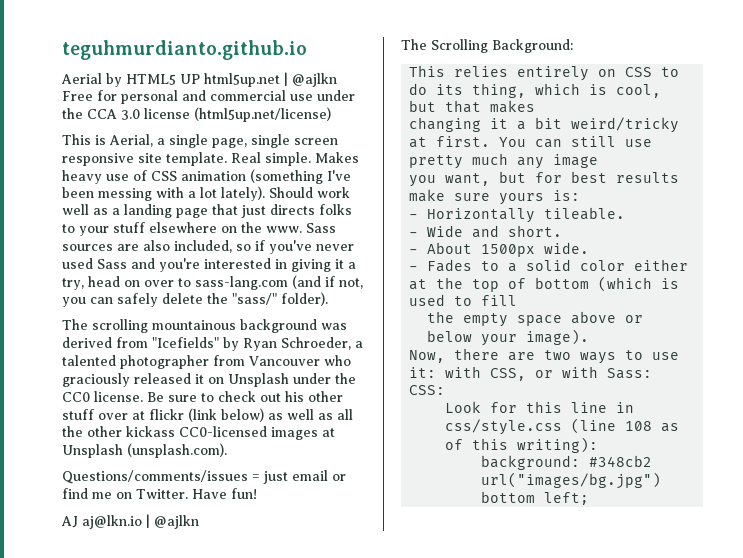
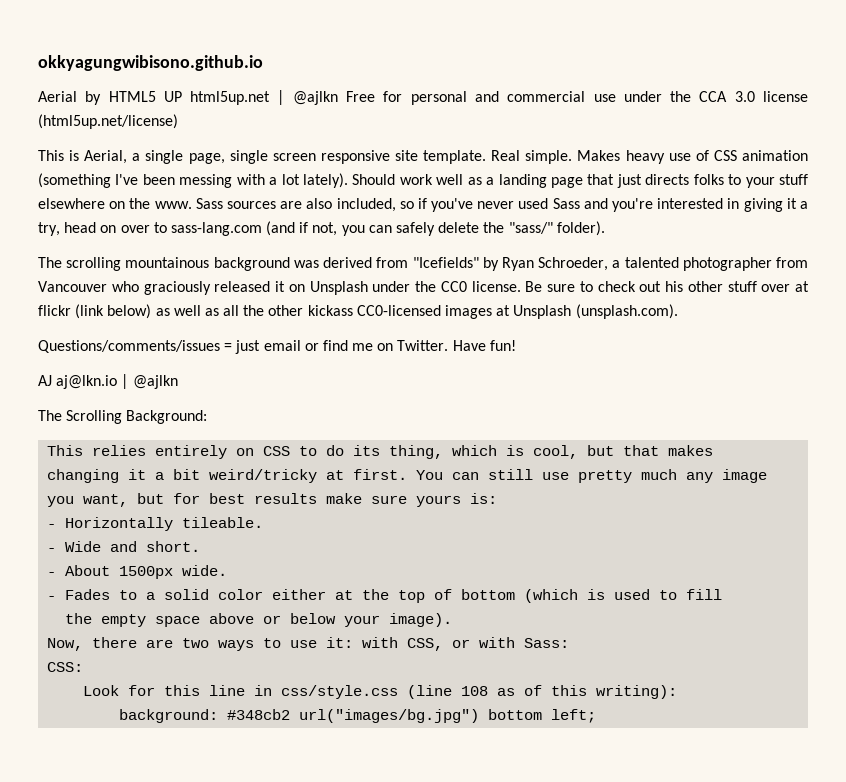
- teguhmurdianto.github.io
+ okkyagungwibisono.github.io

